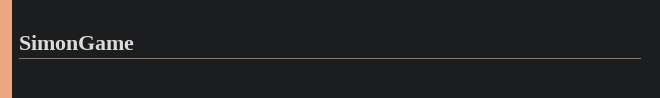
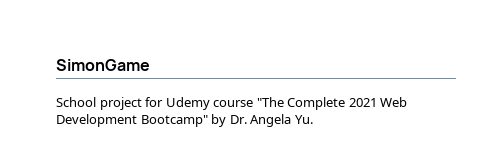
+ School project for Udemy course "The Complete 2021 Web Development Bootcamp" by Dr. Angela Yu.

